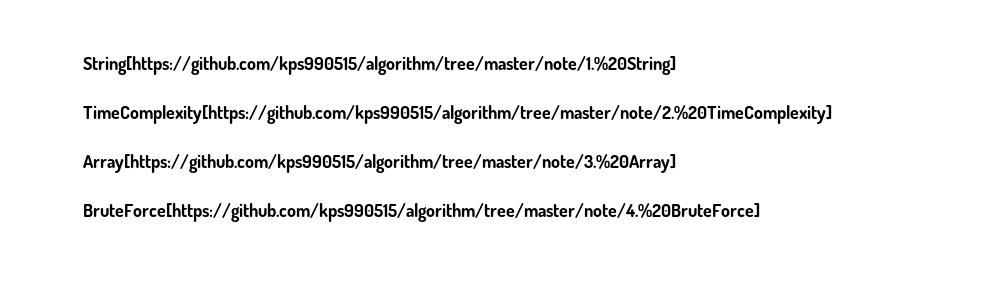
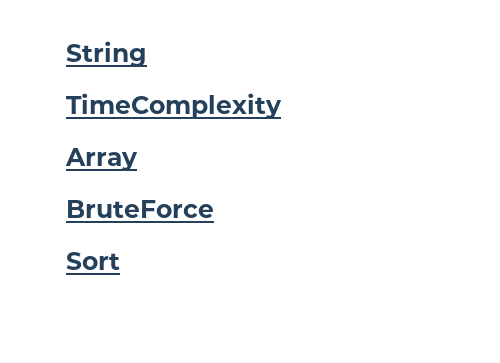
- String[https://github.com/kps990515/algorithm/tree/master/note/1.%20String]
- TimeComplexity[https://github.com/kps990515/algorithm/tree/master/note/2.%20TimeComplexity]
- Array[https://github.com/kps990515/algorithm/tree/master/note/3.%20Array]
- BruteForce[https://github.com/kps990515/algorithm/tree/master/note/4.%20BruteForce]
+ String
+ TimeComplexity
+ Array
+ BruteForce
+ Sort

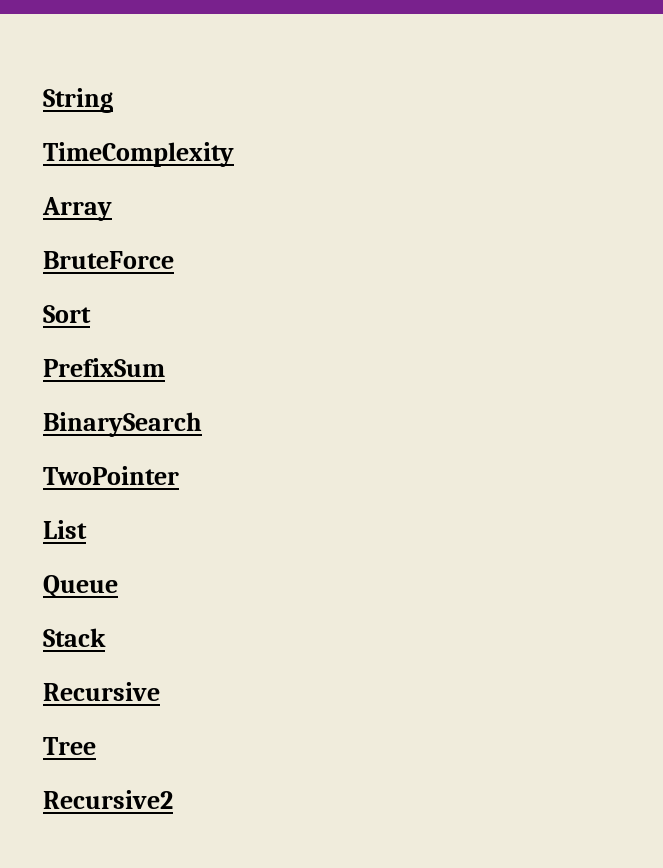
+ PrefixSum
+ BinarySearch
+ TwoPointer
+ List
+ Queue
+ Stack
+ Recursive
+ Tree
+ Recursive2

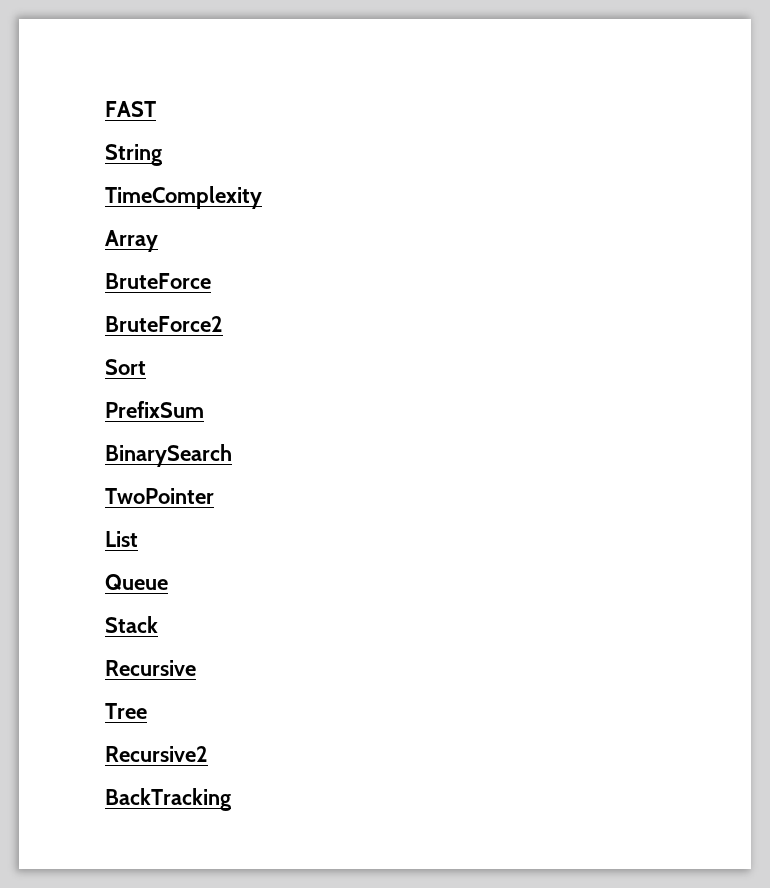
+ FAST
+ BruteForce2
+ BackTracking

